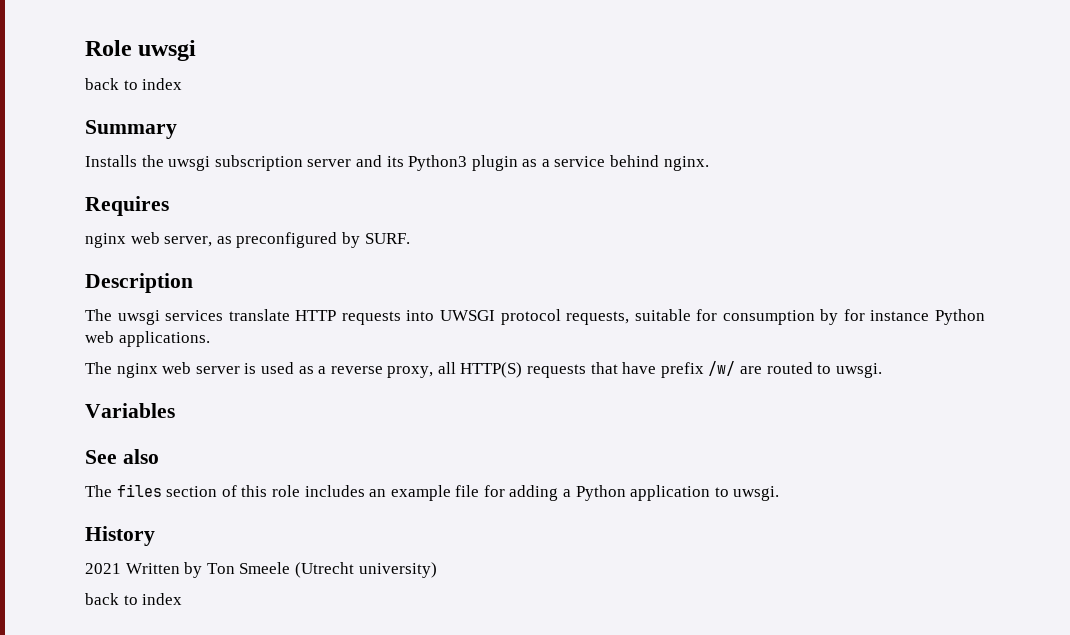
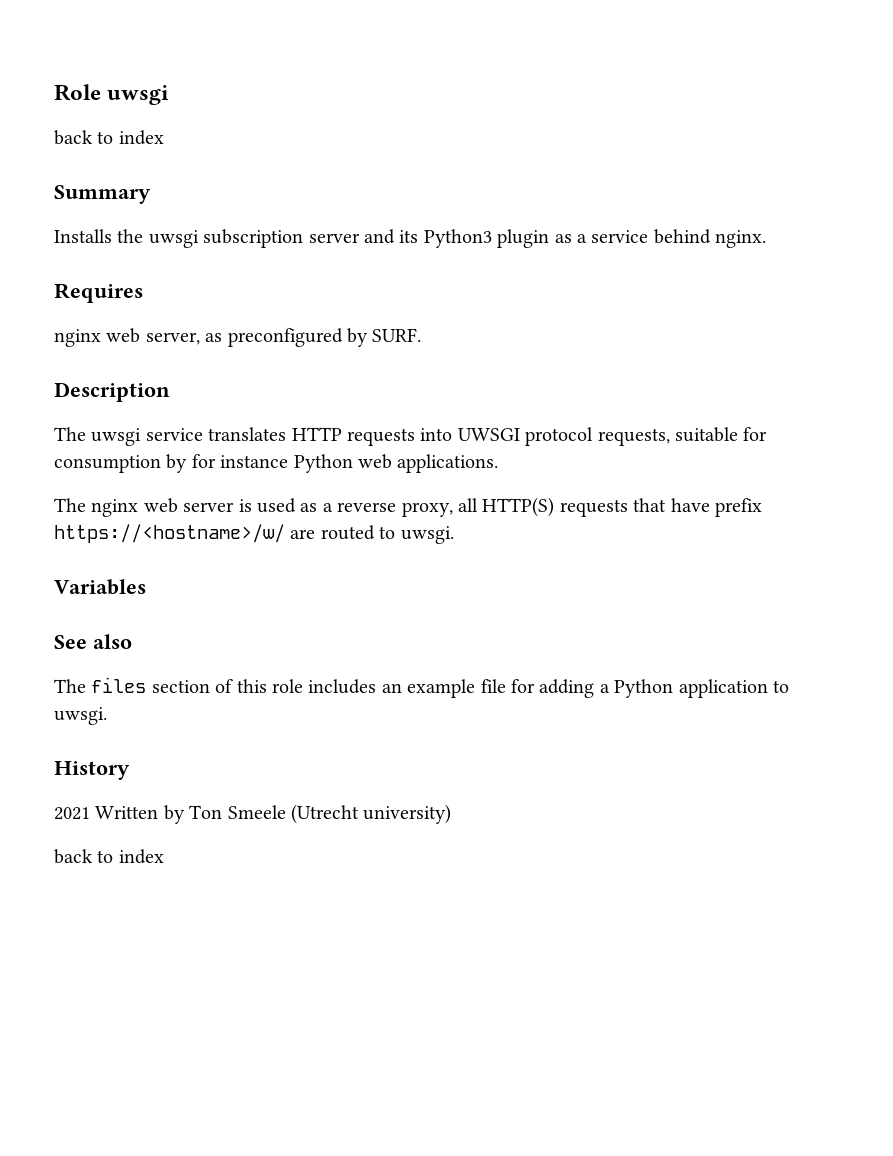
- The uwsgi services translate HTTP requests into UWSGI protocol requests, suitable for consumption by for instance Python web applications.
+ The uwsgi service translates HTTP requests into UWSGI protocol requests, suitable for consumption by for instance Python web applications.
- The nginx web server is used as a reverse proxy, all HTTP(S) requests that have prefix /w/ are routed to uwsgi.
+ The nginx web server is used as a reverse proxy, all HTTP(S) requests that have prefix https://<hostname>/w/ are routed to uwsgi.

